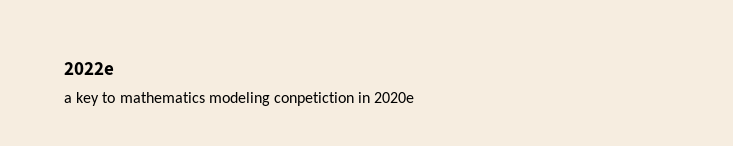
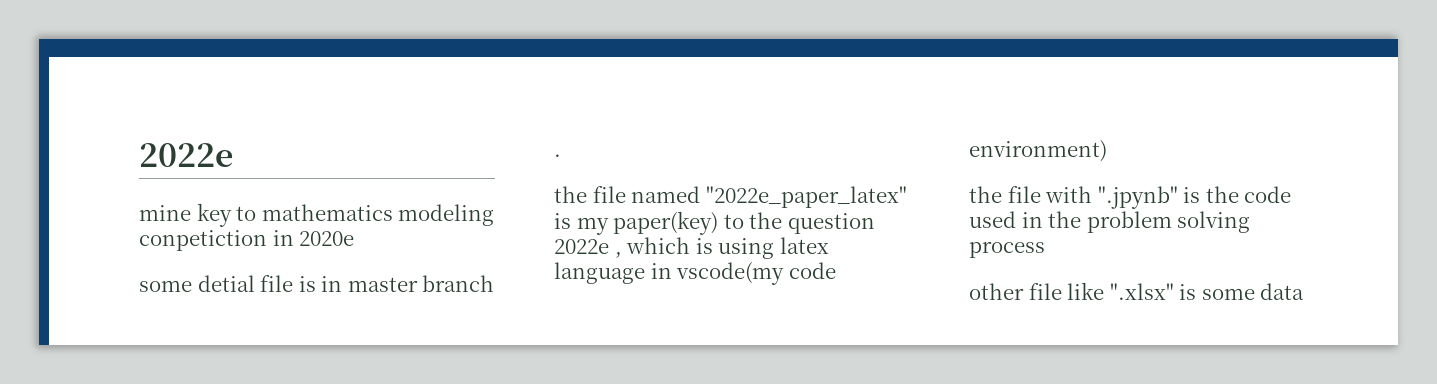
- a key to mathematics modeling conpetiction in 2020e
+ mine key to mathematics modeling conpetiction in 2020e
+ some detial file is in master branch .
+ the file named "2022e_paper_latex" is my paper(key) to the question 2022e , which is using latex language in vscode(my code environment)
+ the file with ".jpynb" is the code used in the problem solving process
+ other file like ".xlsx" is some data

